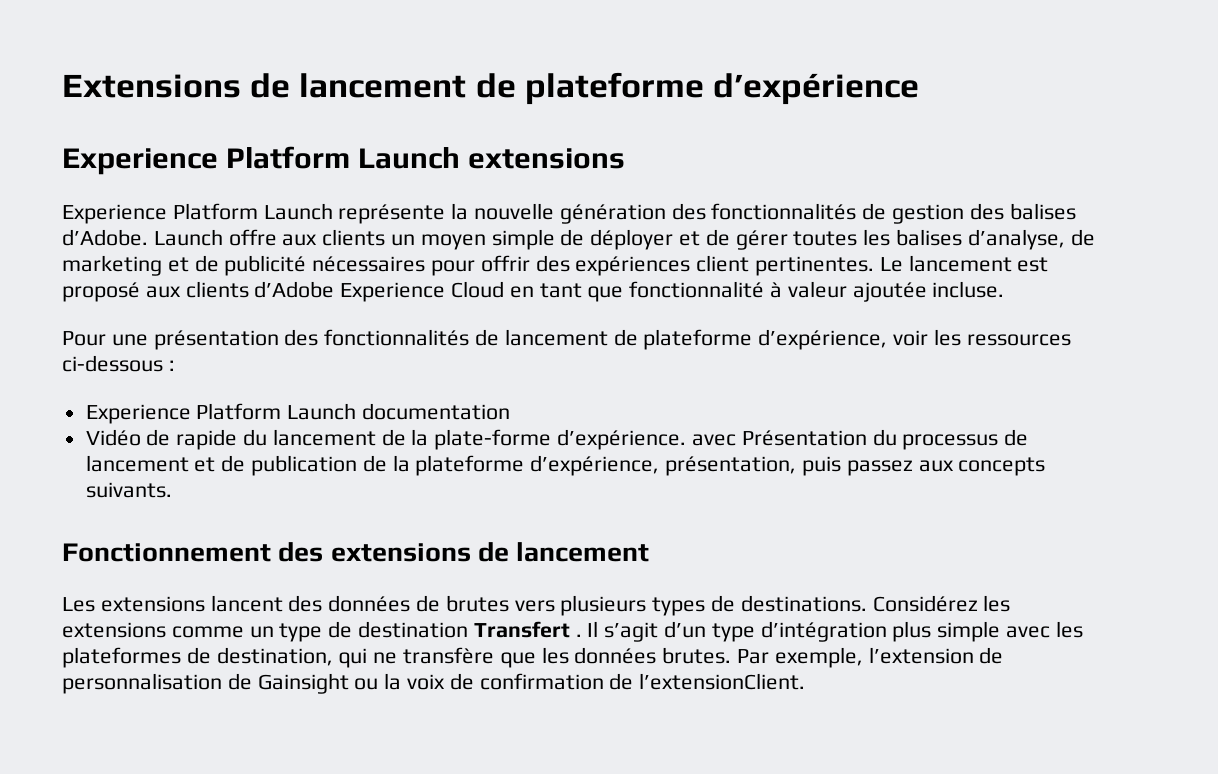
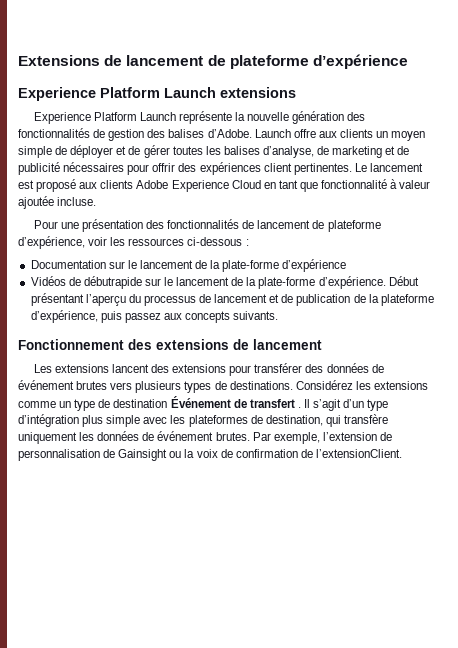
- Le lancement est proposé aux clients d’Adobe Experience Cloud en tant que fonctionnalité à valeur ajoutée incluse.
+ Le lancement est proposé aux clients Adobe Experience Cloud en tant que fonctionnalité à valeur ajoutée incluse.
- Experience Platform Launch documentation
- Vidéo de rapide du lancement de la plate-forme d’expérience. avec Présentation du processus de lancement et de publication de la plateforme d’expérience, présentation, puis passez aux concepts suivants.
+ Documentation sur le lancement de la plate-forme d’expérience
+ Vidéos de débutrapide sur le lancement de la plate-forme d’expérience. Début présentant l’aperçu du processus de lancement et de publication de la plateforme d’expérience, puis passez aux concepts suivants.
- Les extensions lancent des données de brutes vers plusieurs types de destinations.
+ Les extensions lancent des extensions pour transférer des données de événement brutes vers plusieurs types de destinations.
- Considérez les extensions comme un type de destination Transfert .
+ Considérez les extensions comme un type de destination Événement de transfert .
- Il s’agit d’un type d’intégration plus simple avec les plateformes de destination, qui ne transfère que les données brutes.
+ Il s’agit d’un type d’intégration plus simple avec les plateformes de destination, qui transfère uniquement les données de événement brutes.

